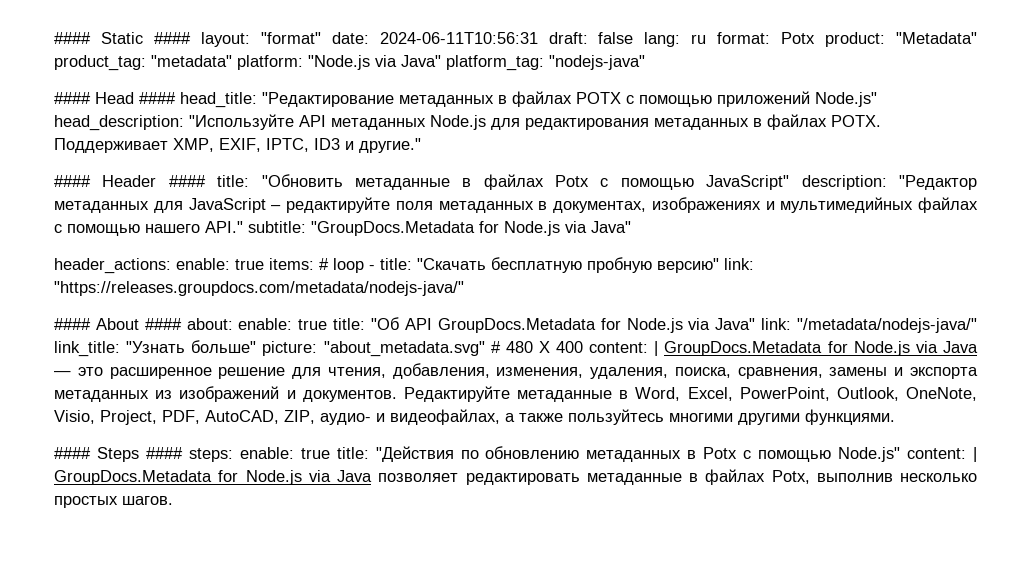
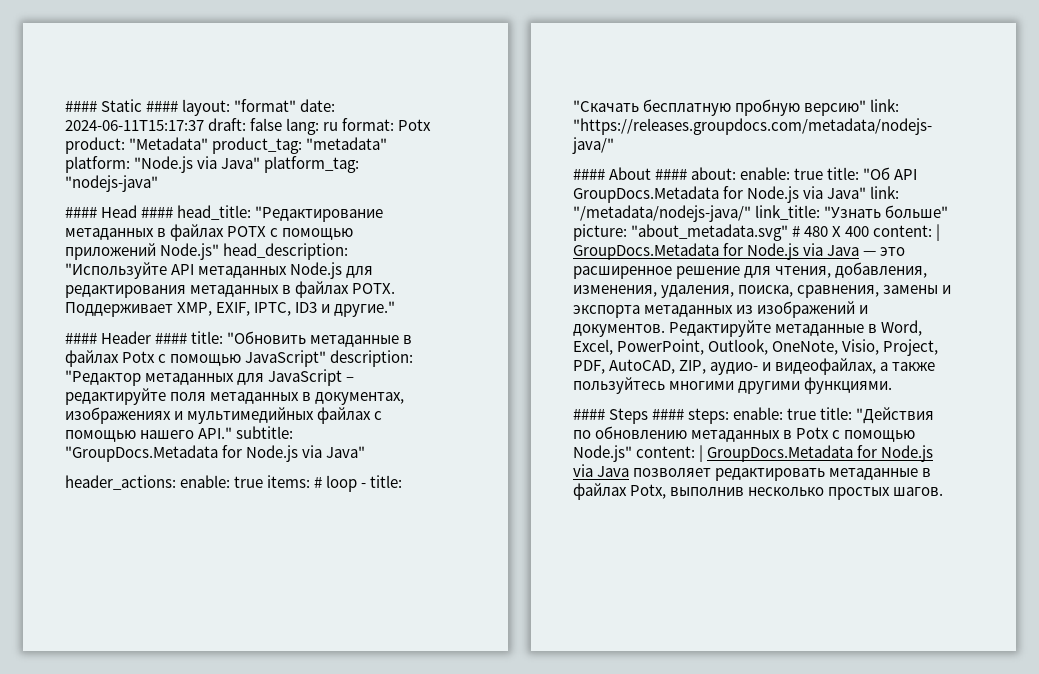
- #### Static #### layout: "format" date: 2024-06-11T10:56:31 draft: false lang: ru format: Potx product: "Metadata" product_tag: "metadata" platform: "Node.js via Java" platform_tag: "nodejs-java"
+ #### Static #### layout: "format" date: 2024-06-11T15:17:37 draft: false lang: ru format: Potx product: "Metadata" product_tag: "metadata" platform: "Node.js via Java" platform_tag: "nodejs-java"

